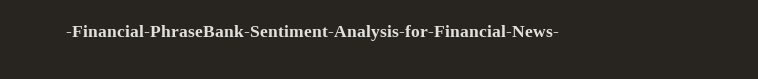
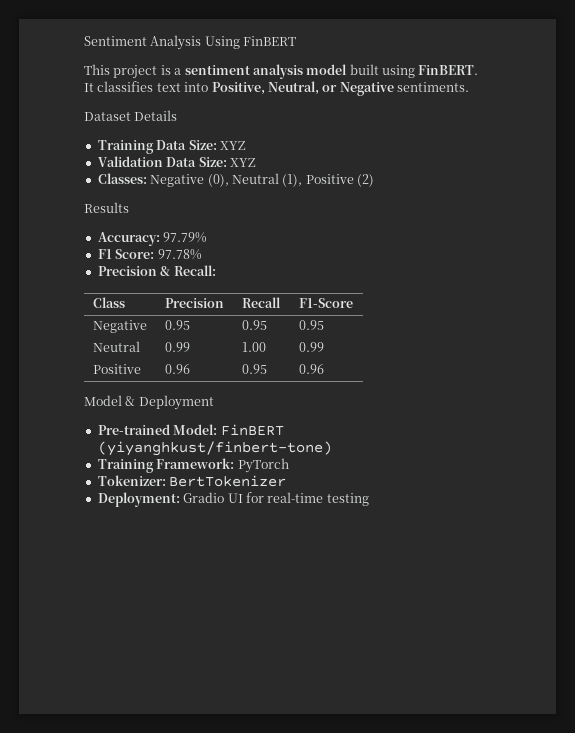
- -Financial-PhraseBank-Sentiment-Analysis-for-Financial-News-
+ Sentiment Analysis Using FinBERT
+ This project is a sentiment analysis model built using FinBERT. It classifies text into Positive, Neutral, or Negative sentiments.
+ Dataset Details
+ Training Data Size: XYZ
+ Validation Data Size: XYZ
+ Classes: Negative (0), Neutral (1), Positive (2)
+ Results
+ Accuracy: 97.79%
+ F1 Score: 97.78%
+ Precision & Recall:
+ Class | Precision | Recall | F1-Score
+ Negative | 0.95 | 0.95 | 0.95
+ Neutral | 0.99 | 1.00 | 0.99
+ Positive | 0.96 | 0.95 | 0.96
+ Model & Deployment
+ Pre-trained Model: FinBERT (yiyanghkust/finbert-tone)
+ Training Framework: PyTorch
+ Tokenizer: BertTokenizer
+ Deployment: Gradio UI for real-time testing

